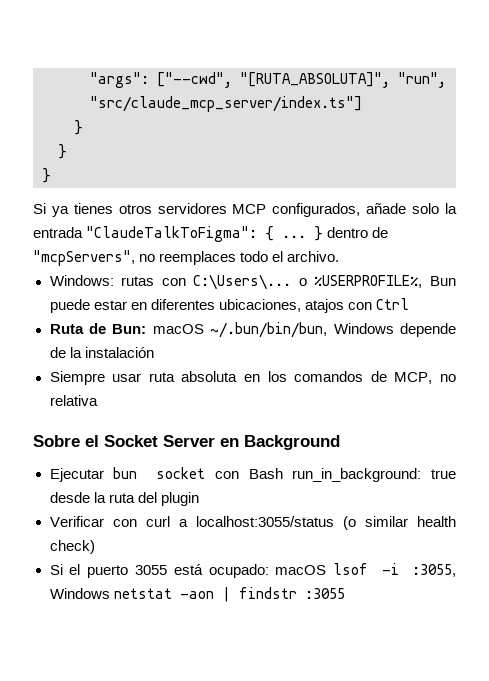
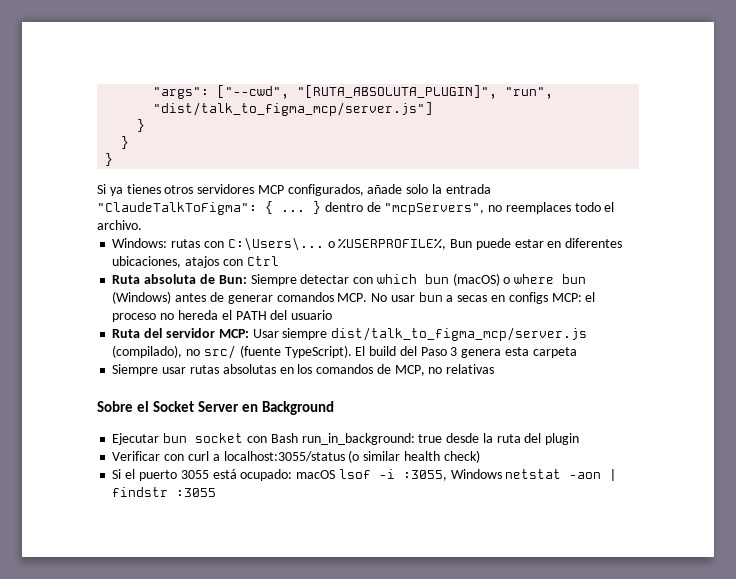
- "args": ["--cwd", "[RUTA_ABSOLUTA]", "run", "src/claude_mcp_server/index.ts"]
+ "args": ["--cwd", "[RUTA_ABSOLUTA_PLUGIN]", "run", "dist/talk_to_figma_mcp/server.js"]
- Ruta de Bun: macOS ~/.bun/bin/bun, Windows depende de la instalación
+ Ruta absoluta de Bun: Siempre detectar con which bun (macOS) o where bun (Windows) antes de generar comandos MCP. No usar bun a secas en configs MCP: el proceso no hereda el PATH del usuario
+ Ruta del servidor MCP: Usar siempre dist/talk_to_figma_mcp/server.js (compilado), no src/ (fuente TypeScript). El build del Paso 3 genera esta carpeta
- Siempre usar ruta absoluta en los comandos de MCP, no relativa
+ Siempre usar rutas absolutas en los comandos de MCP, no relativas

